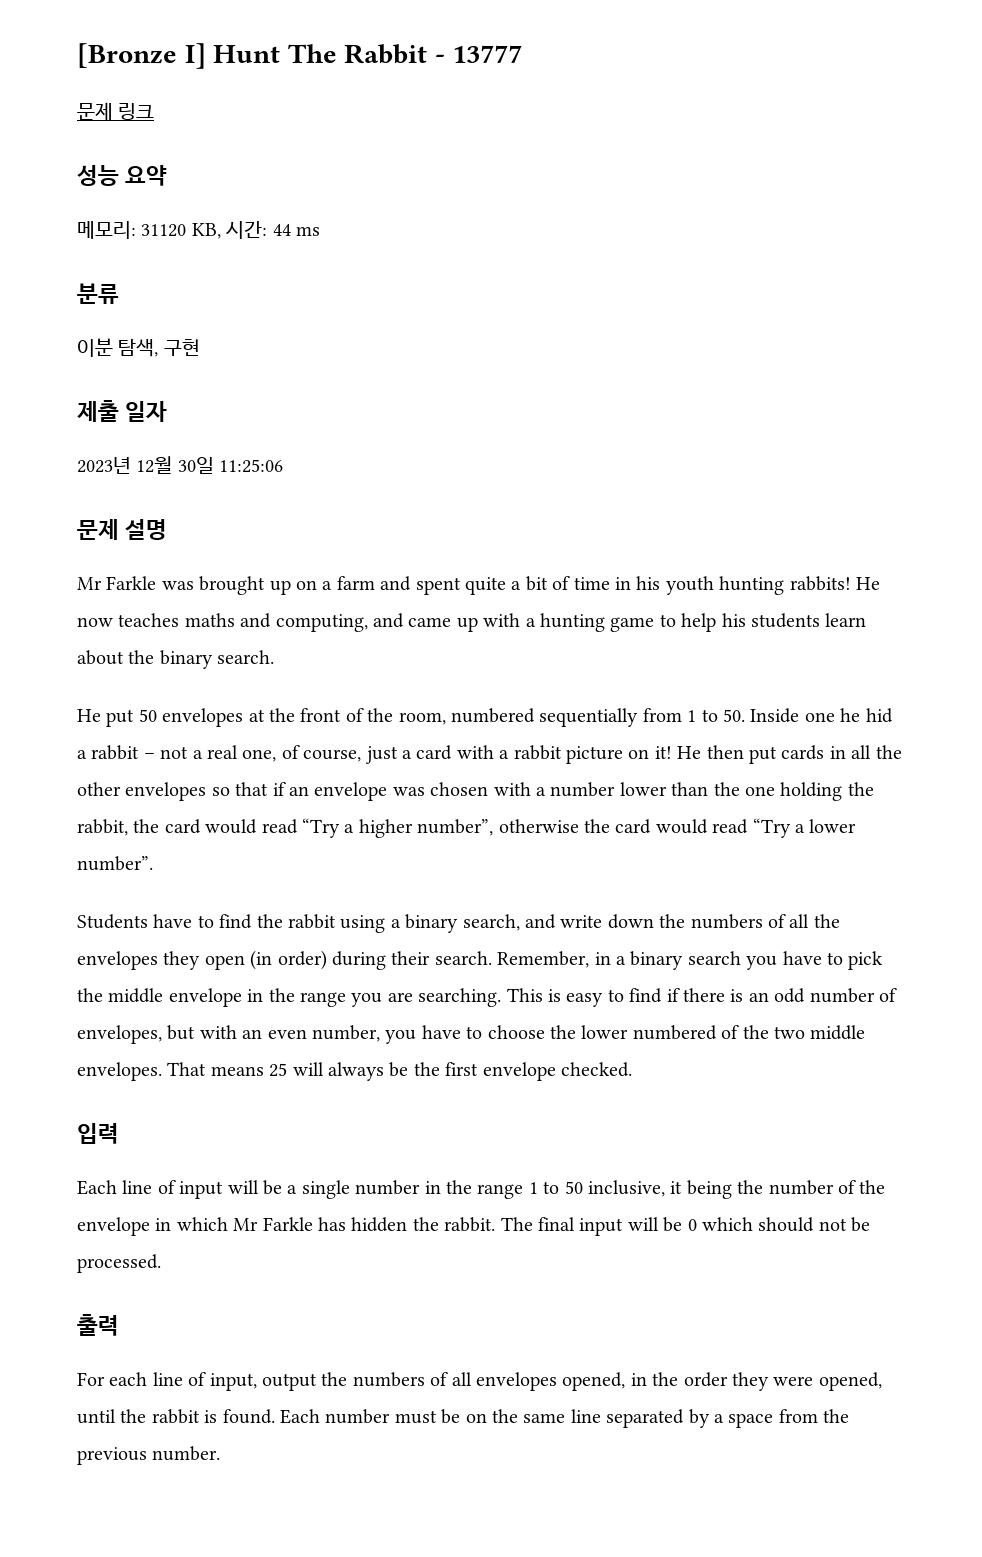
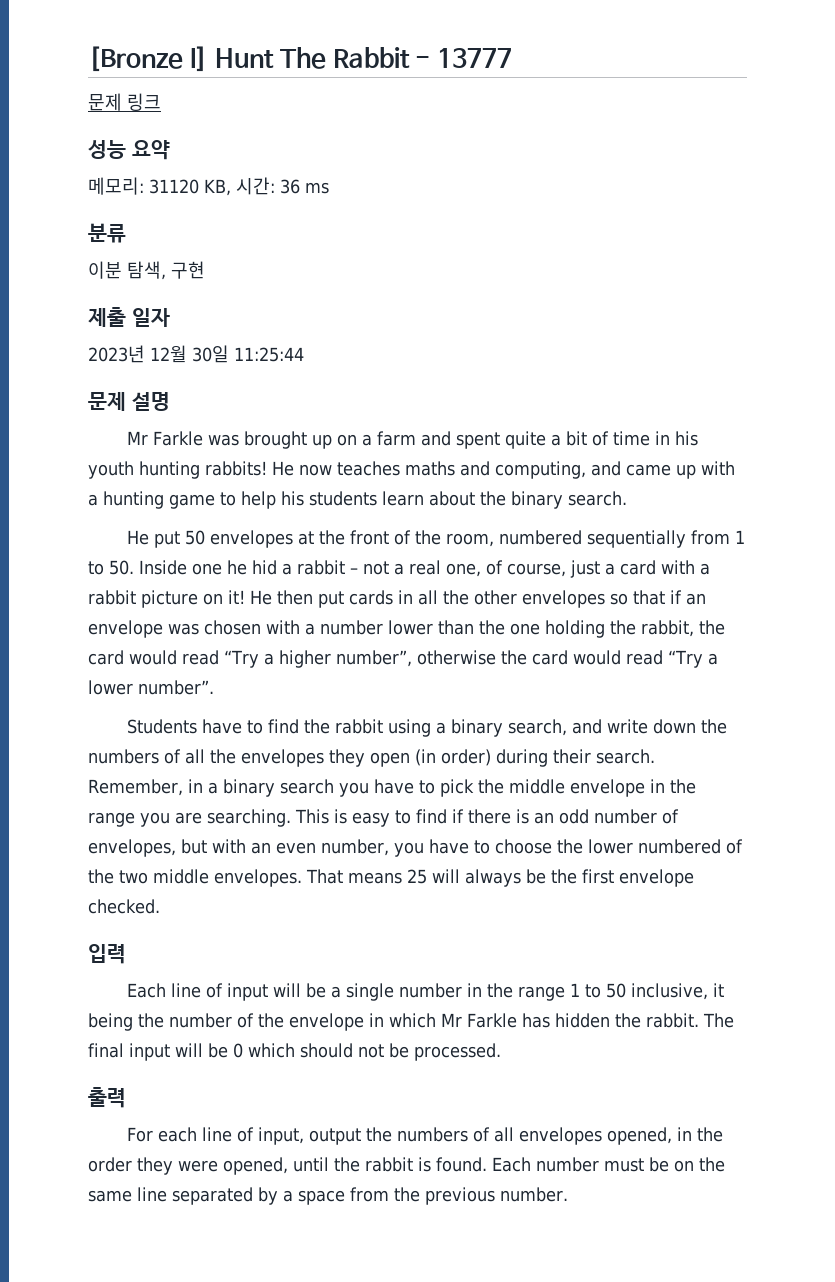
- 메모리: 31120 KB, 시간: 44 ms
+ 메모리: 31120 KB, 시간: 36 ms
- 2023년 12월 30일 11:25:06
+ 2023년 12월 30일 11:25:44

